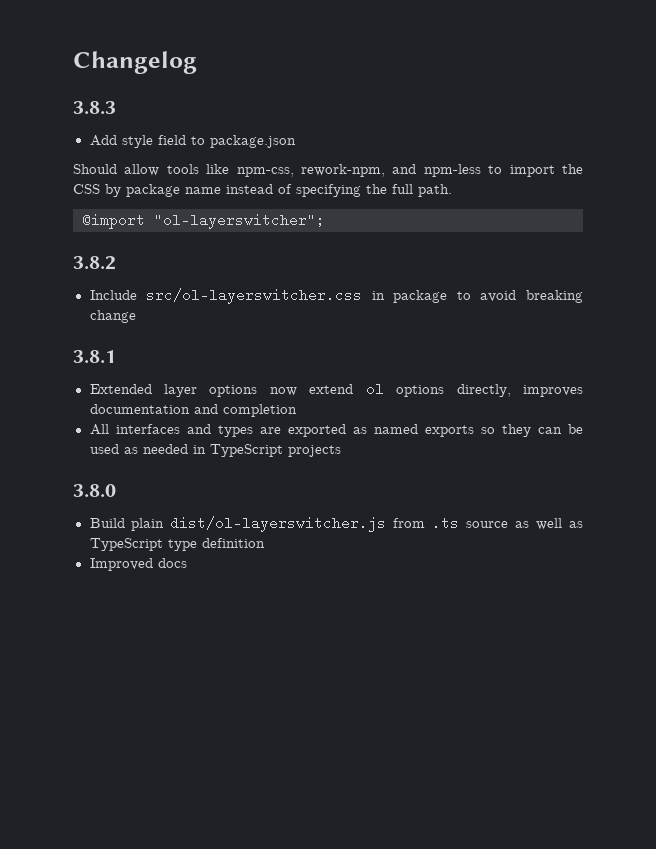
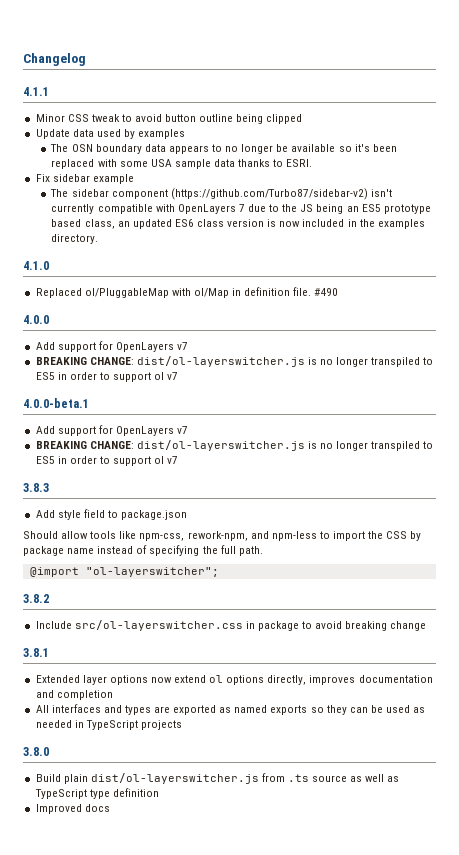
+ 4.1.1
+ Minor CSS tweak to avoid button outline being clipped
+ Update data used by examples
+ The OSN boundary data appears to no longer be available so it's been replaced with some USA sample data thanks to ESRI.
+ Fix sidebar example
+ The sidebar component (https://github.com/Turbo87/sidebar-v2) isn't currently compatible with OpenLayers 7 due to the JS being an ES5 prototype based class, an updated ES6 class version is now included in the examples directory.
+ 4.1.0
+ Replaced ol/PluggableMap with ol/Map in definition file. #490
+ 4.0.0
+ Add support for OpenLayers v7
+ BREAKING CHANGE: dist/ol-layerswitcher.js is no longer transpiled to ES5 in order to support ol v7
+ 4.0.0-beta.1
+ Add support for OpenLayers v7
+ BREAKING CHANGE: dist/ol-layerswitcher.js is no longer transpiled to ES5 in order to support ol v7

